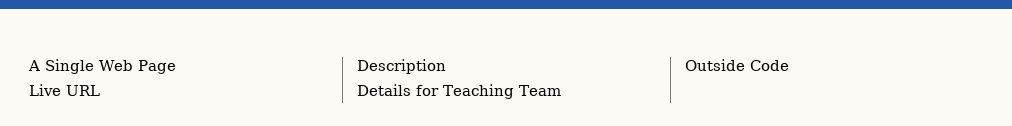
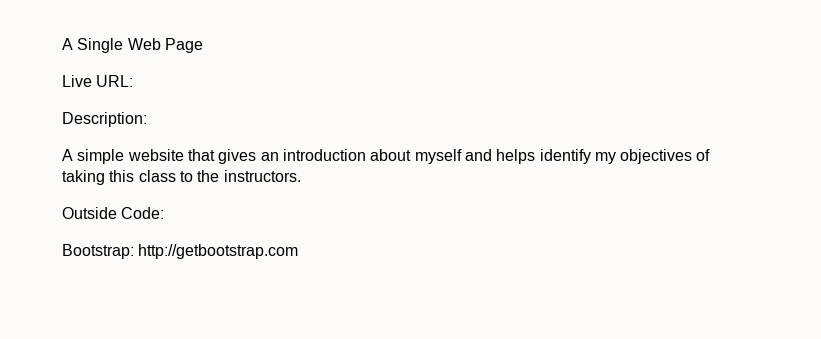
- Live URL
- Description
- Details for Teaching Team
- Outside Code
+ Live URL:
+ Description:
+ A simple website that gives an introduction about myself and helps identify my objectives of taking this class to the instructors.
+ Outside Code:
+ Bootstrap: http://getbootstrap.com

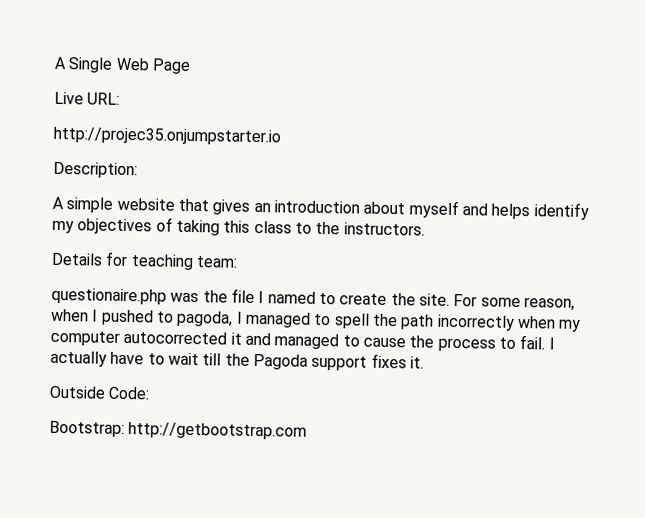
+ http://projec35.onjumpstarter.io
+ Details for teaching team:
+ questionaire.php was the file I named to create the site. For some reason, when I pushed to pagoda, I managed to spell the path incorrectly when my computer autocorrected it and managed to cause the process to fail. I actually have to wait till the Pagoda support fixes it.

